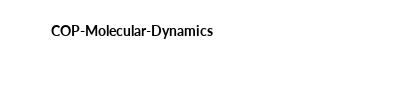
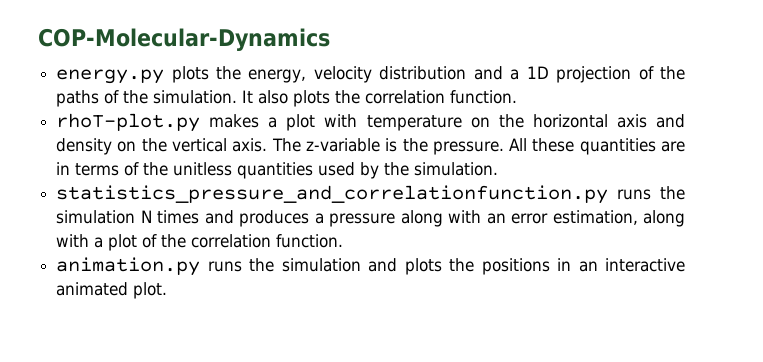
+ energy.py plots the energy, velocity distribution and a 1D projection of the paths of the simulation. It also plots the correlation function.
+ rhoT-plot.py makes a plot with temperature on the horizontal axis and density on the vertical axis. The z-variable is the pressure. All these quantities are in terms of the unitless quantities used by the simulation.
+ statistics_pressure_and_correlationfunction.py runs the simulation N times and produces a pressure along with an error estimation, along with a plot of the correlation function.
+ animation.py runs the simulation and plots the positions in an interactive animated plot.

